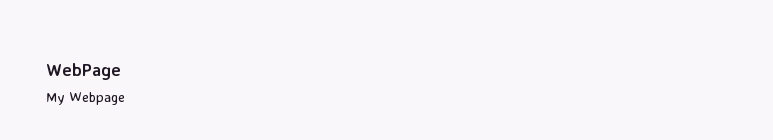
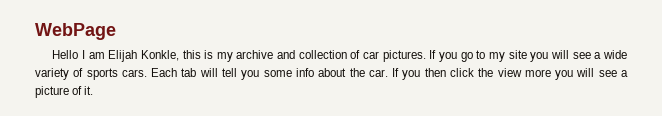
- My Webpage
+ Hello I am Elijah Konkle, this is my archive and collection of car pictures. If you go to my site you will see a wide variety of sports cars. Each tab will tell you some info about the car. If you then click the view more you will see a picture of it.

